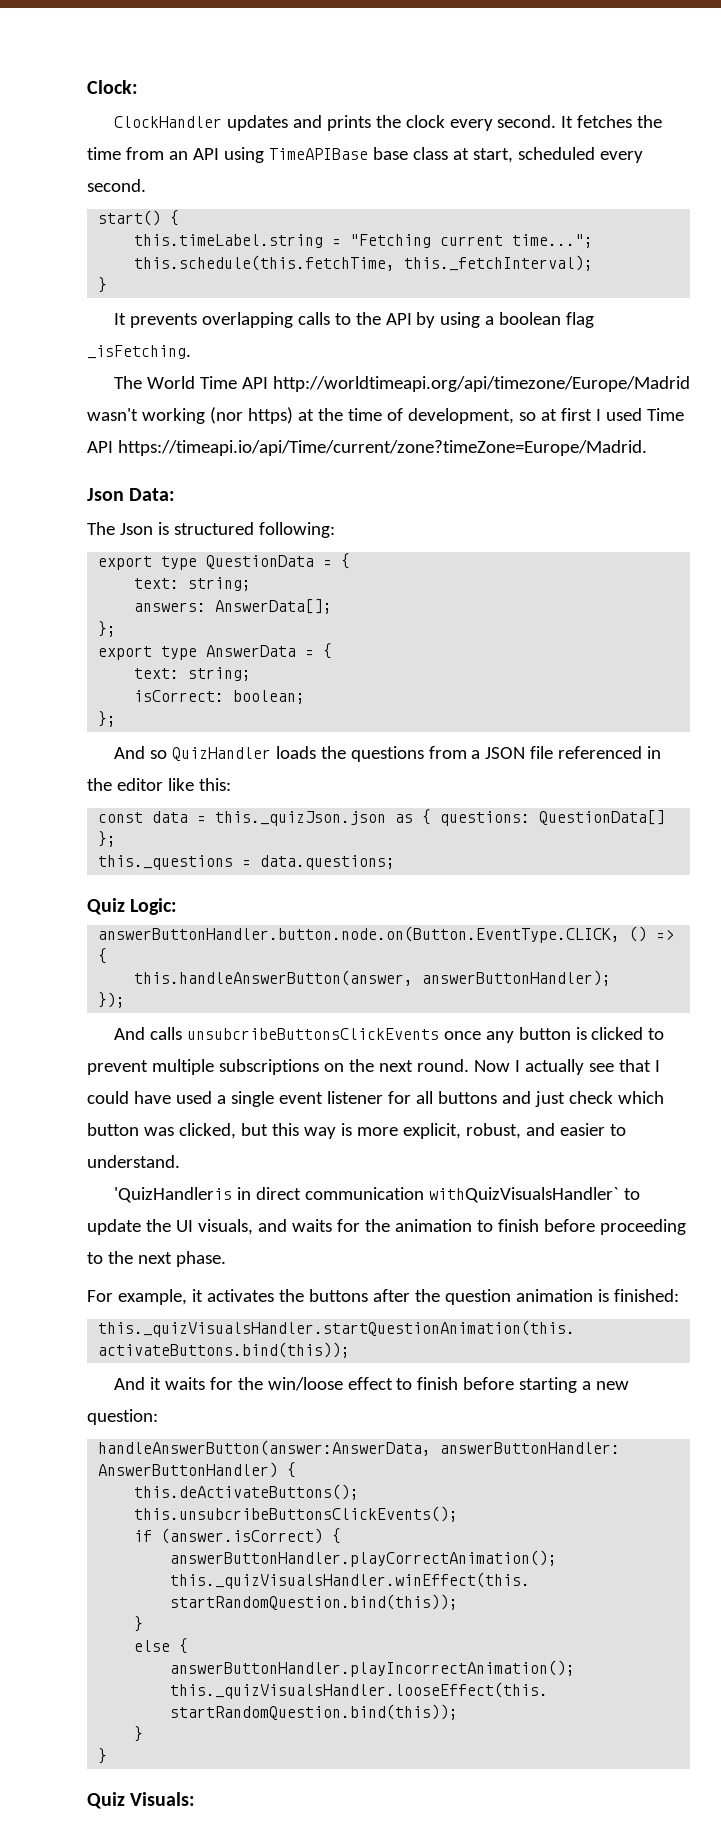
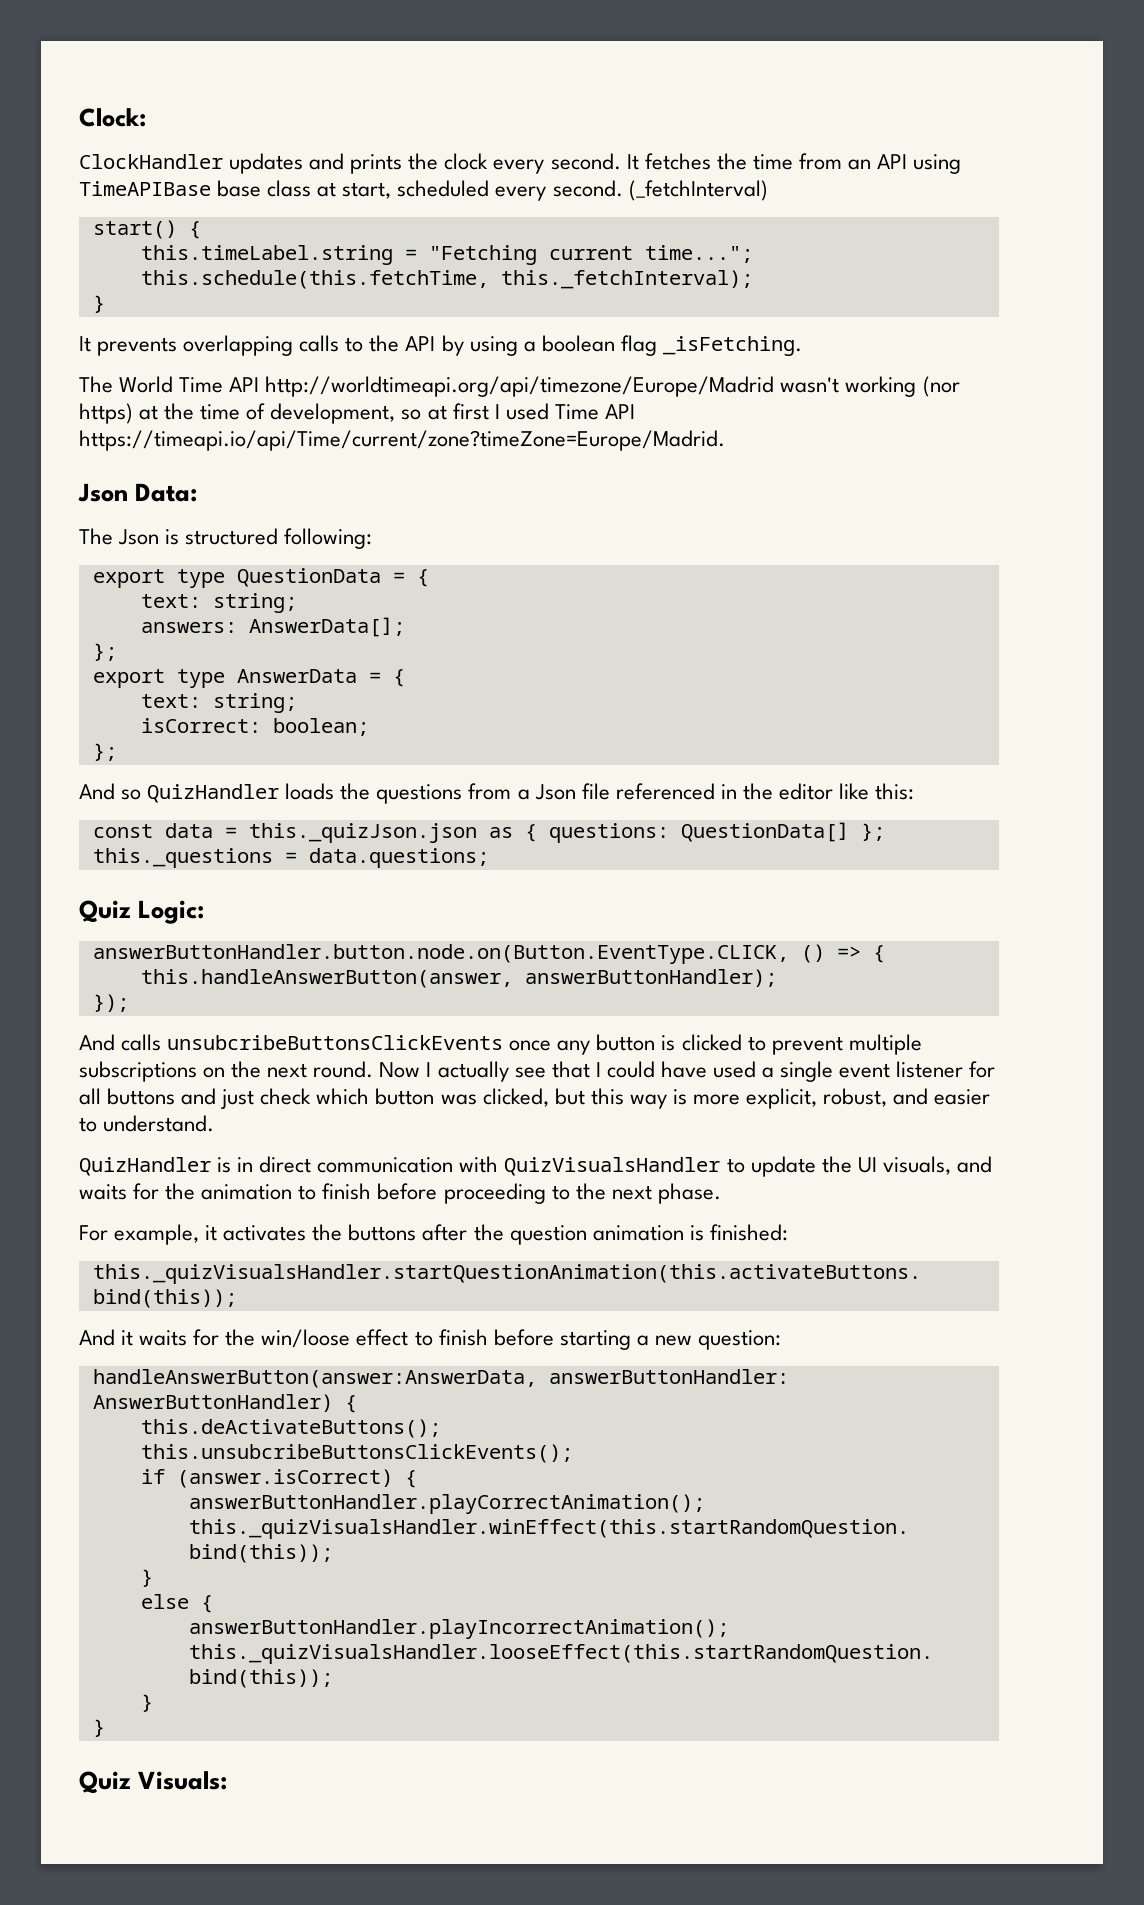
+ (_fetchInterval)
- And so QuizHandler loads the questions from a JSON file referenced in the editor like this:
+ And so QuizHandler loads the questions from a Json file referenced in the editor like this:
- 'QuizHandleris in direct communication withQuizVisualsHandler` to update the UI visuals, and waits for the animation to finish before proceeding to the next phase.
+ QuizHandler is in direct communication with QuizVisualsHandler to update the UI visuals, and waits for the animation to finish before proceeding to the next phase.

